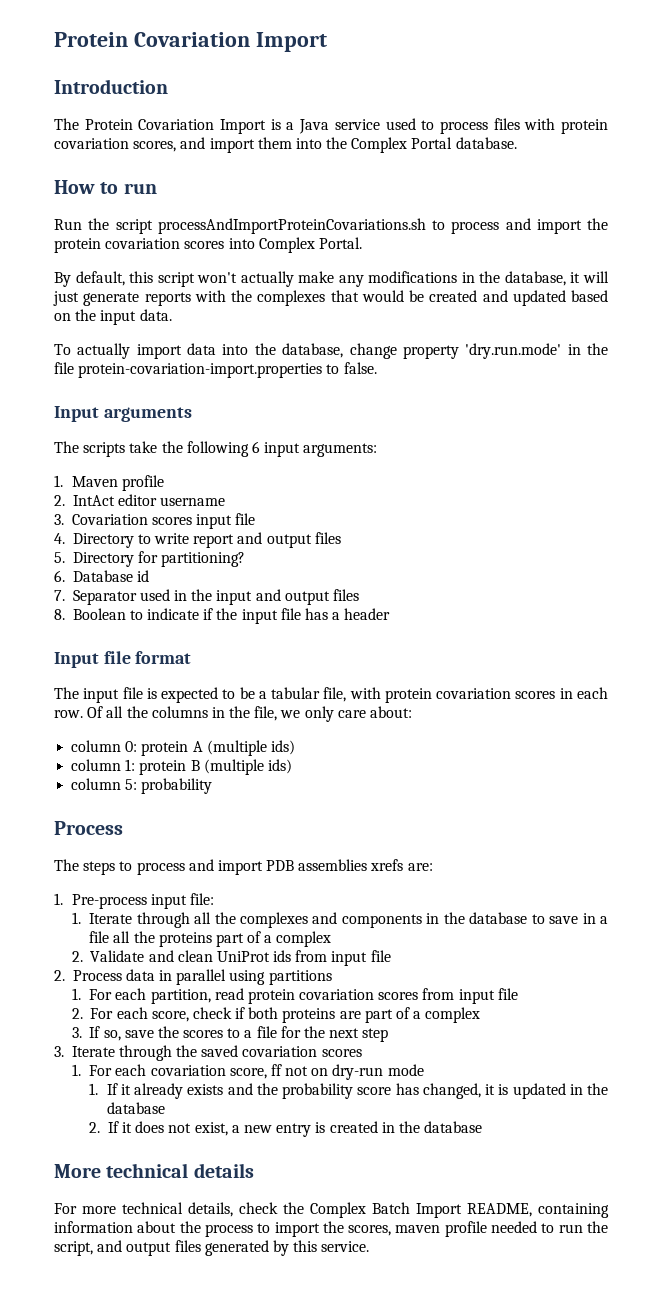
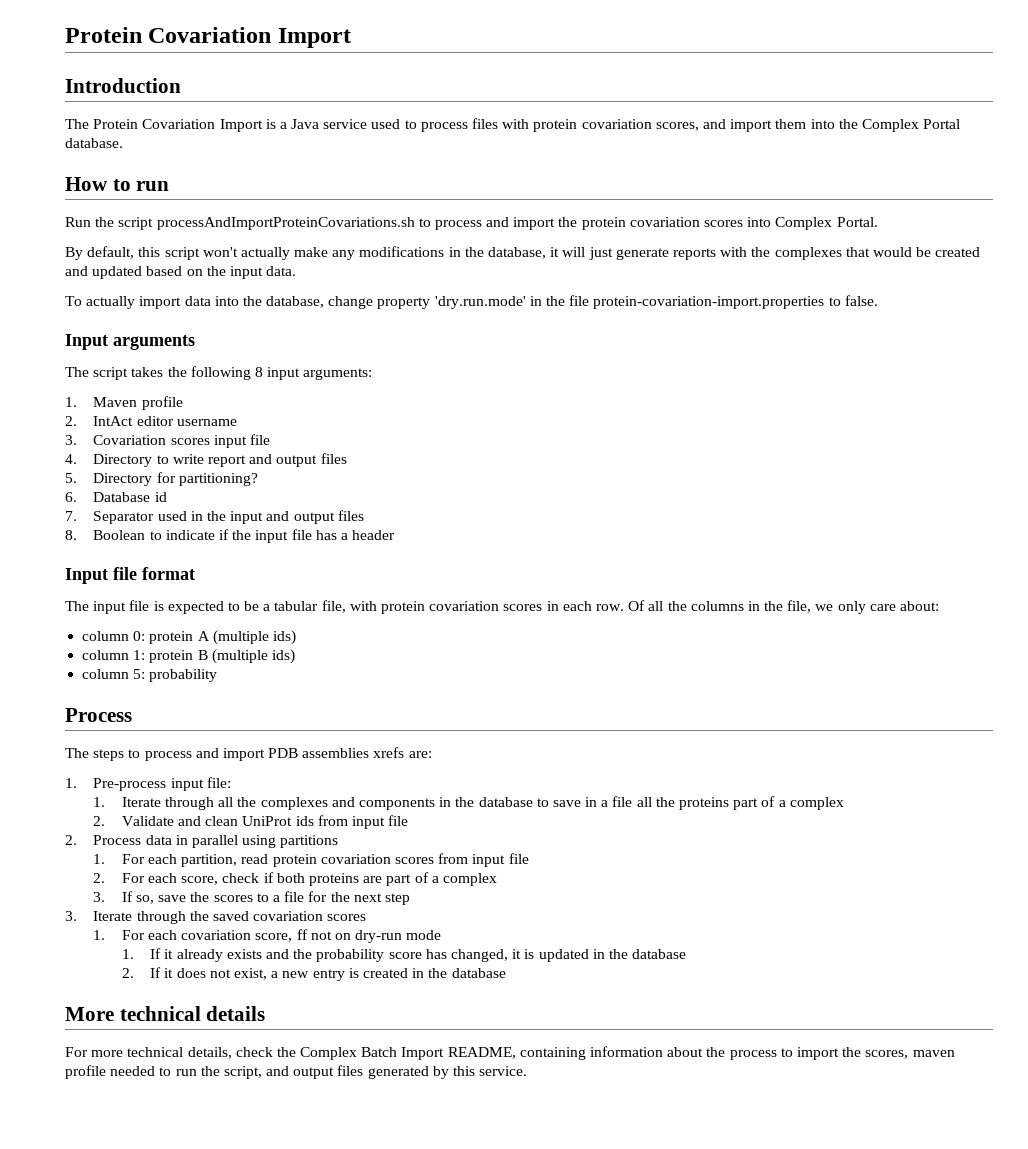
- The scripts take the following 6 input arguments:
+ The script takes the following 8 input arguments:

